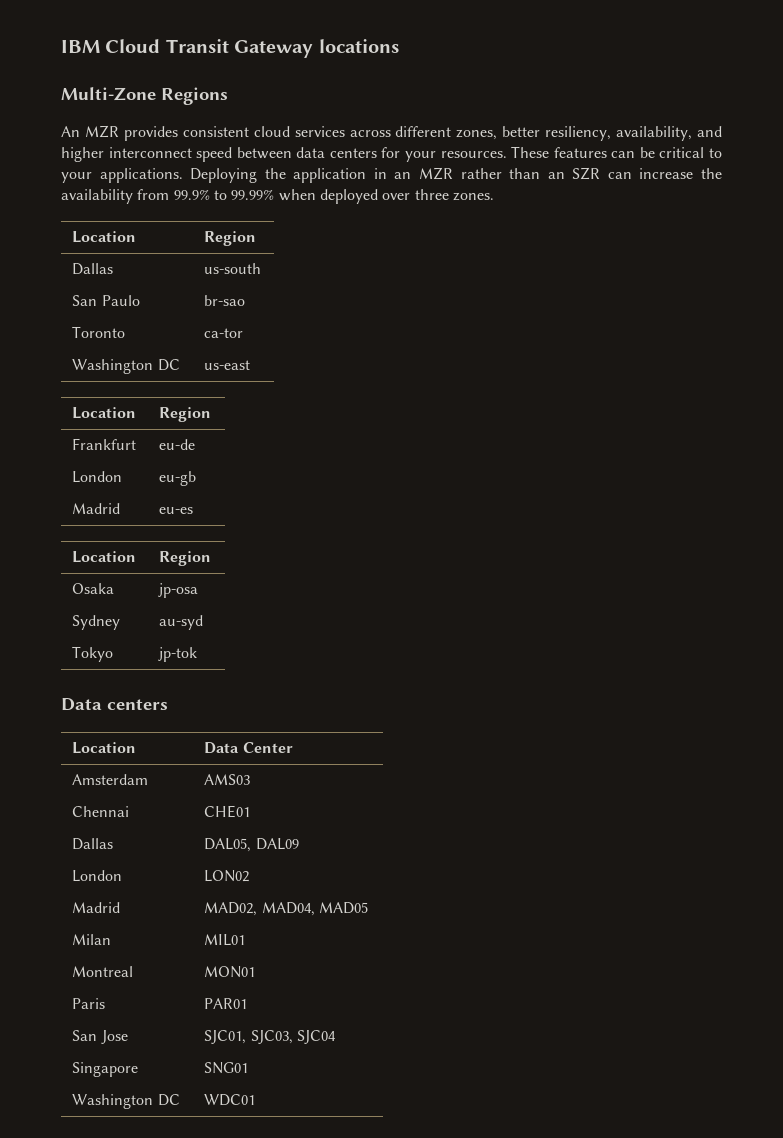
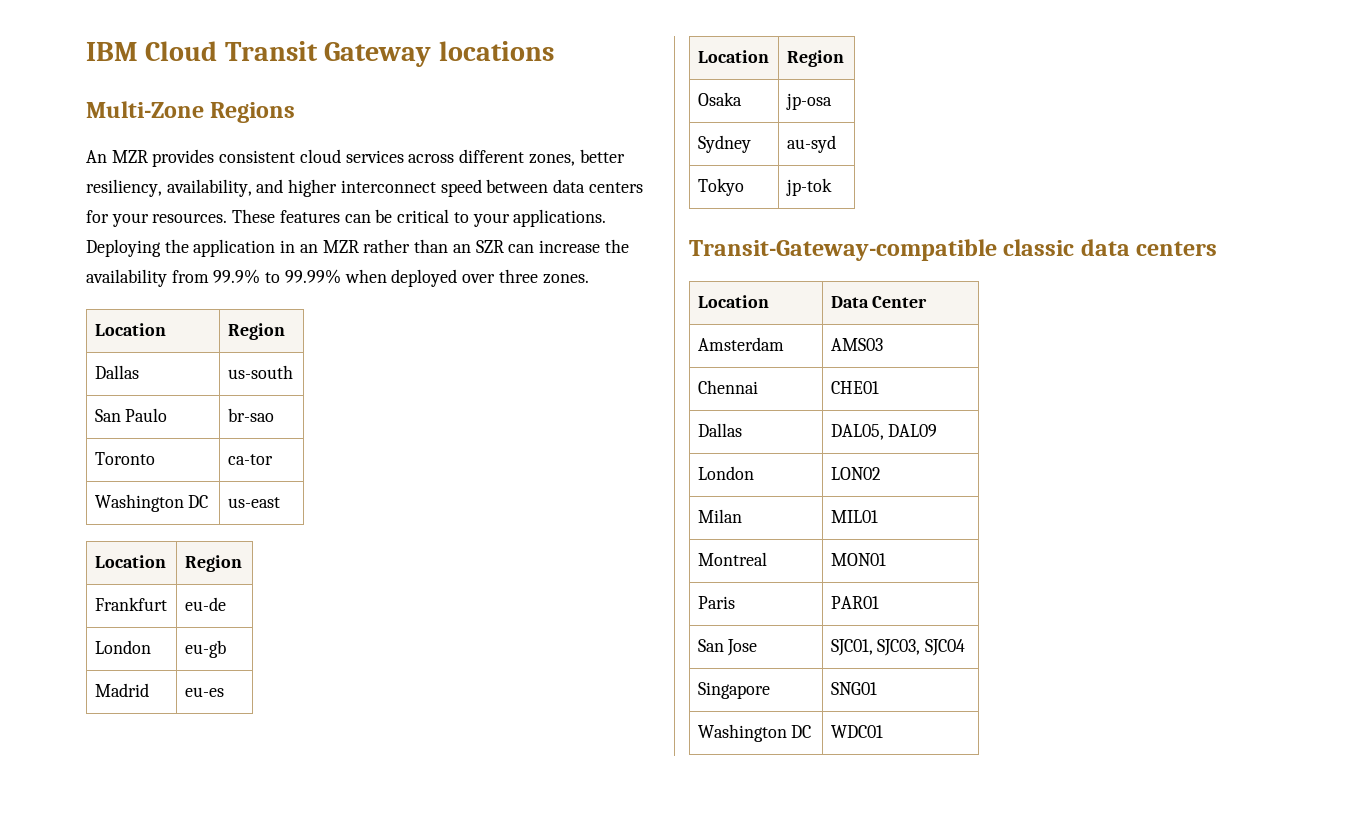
- Data centers
+ Transit-Gateway-compatible classic data centers
- Madrid | MAD02, MAD04, MAD05

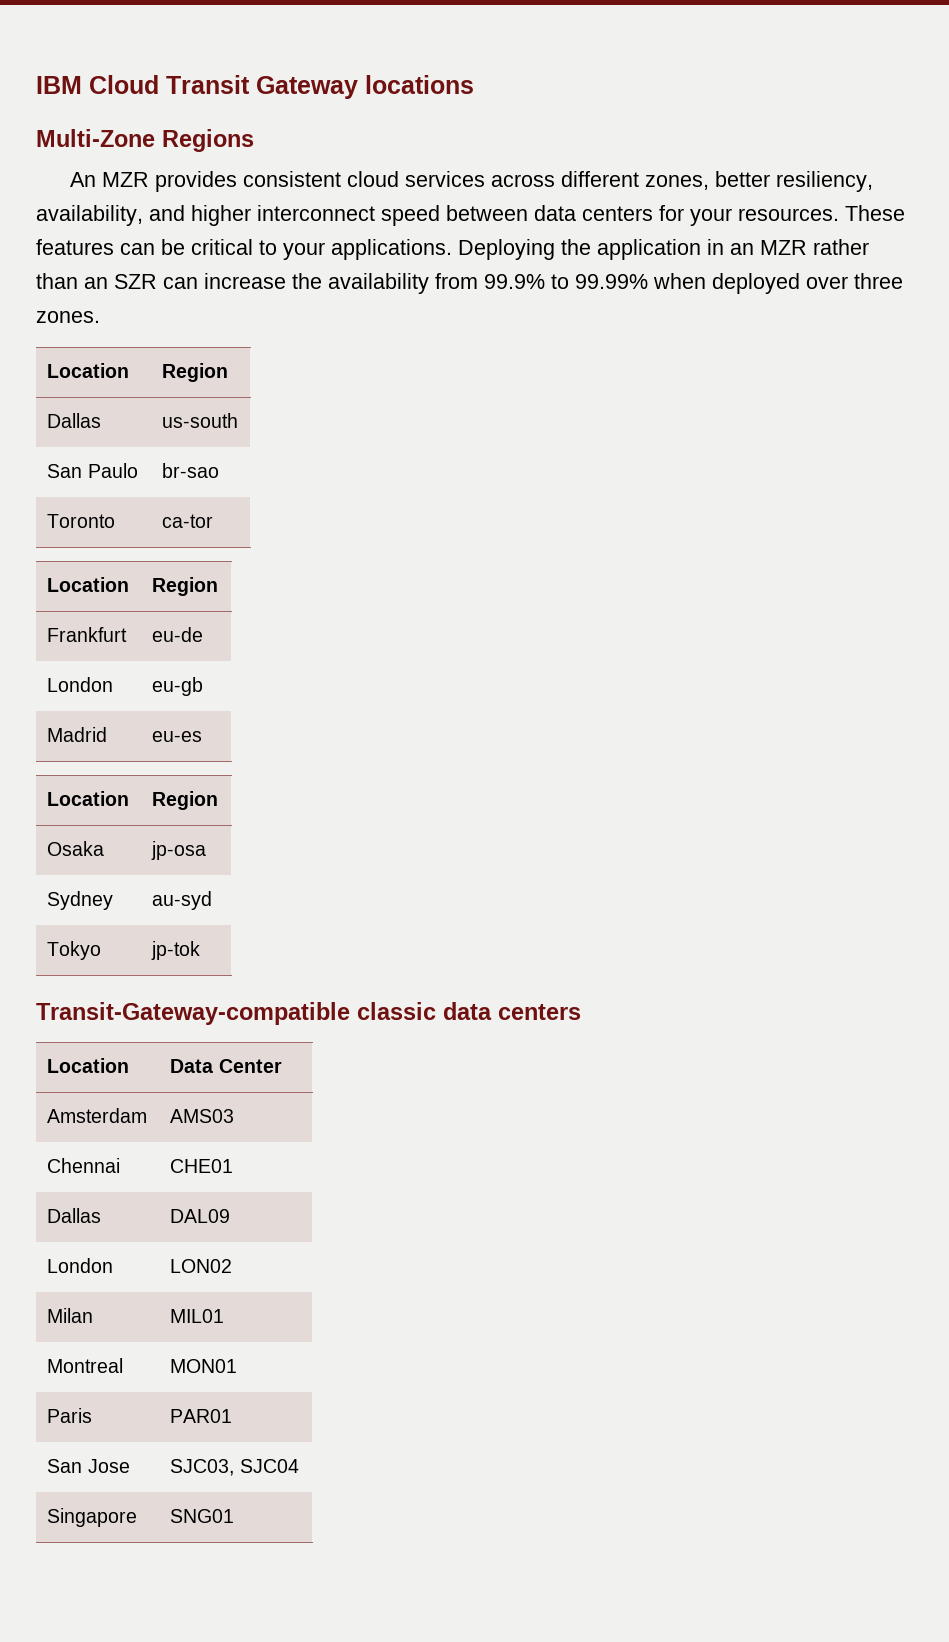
- Washington DC | us-east
- Dallas | DAL05, DAL09
+ Dallas | DAL09
- San Jose | SJC01, SJC03, SJC04
+ San Jose | SJC03, SJC04
- Washington DC | WDC01

